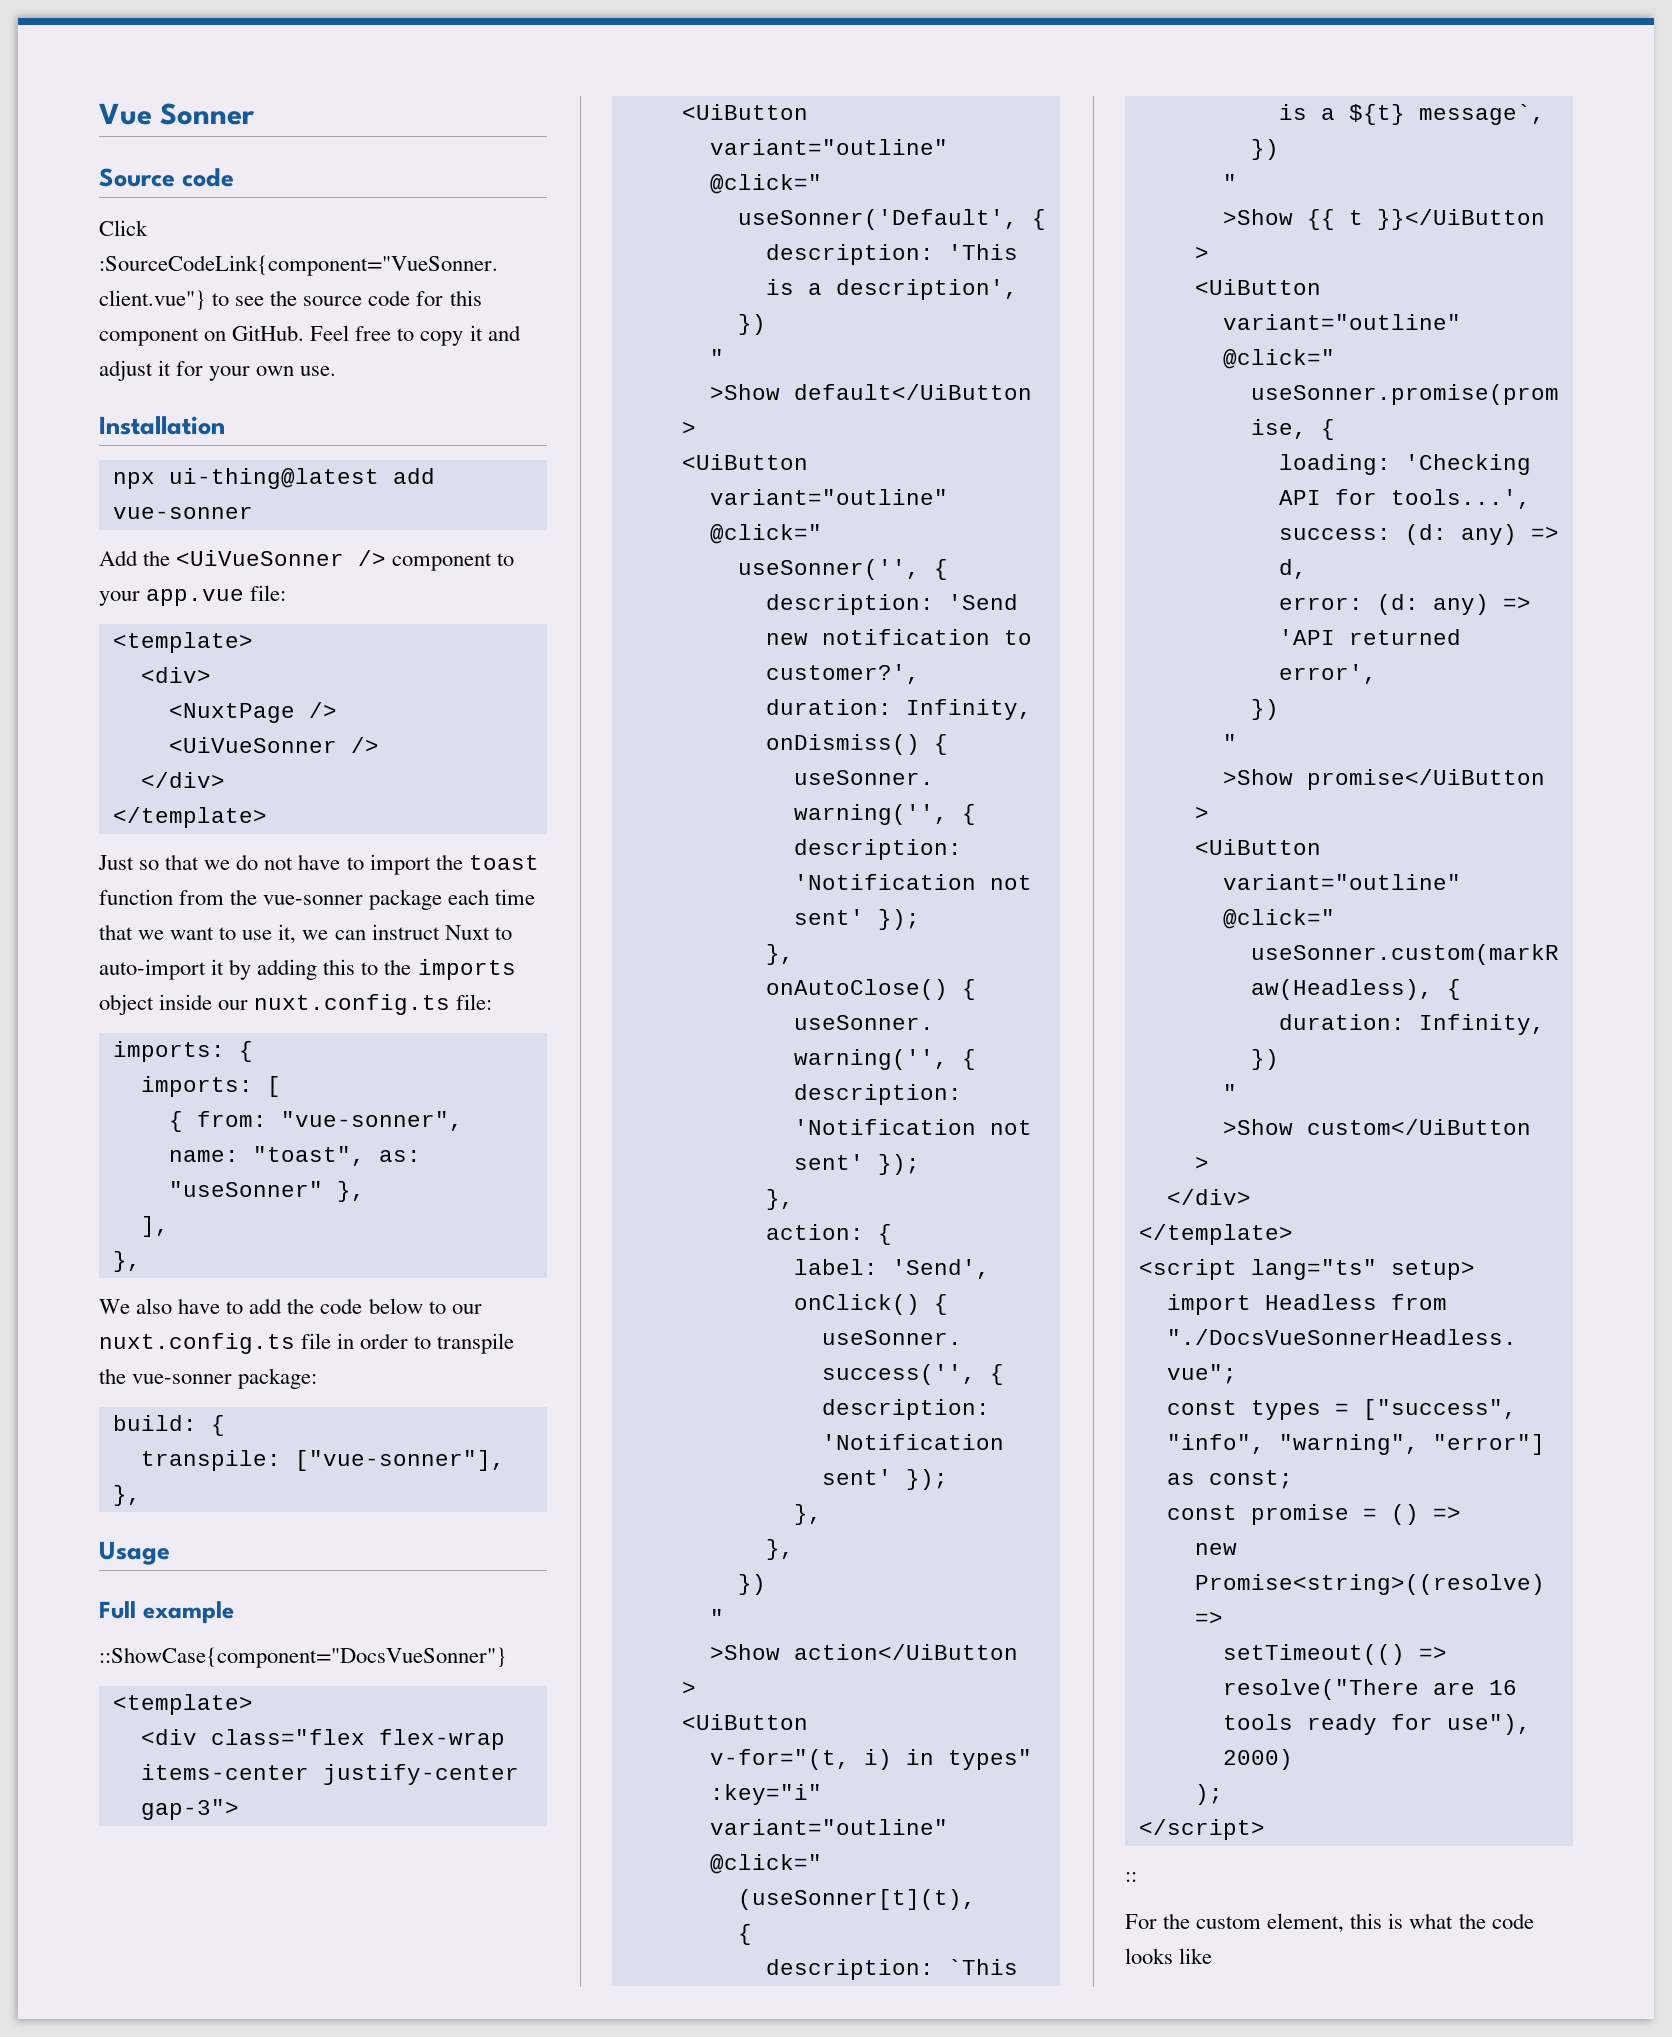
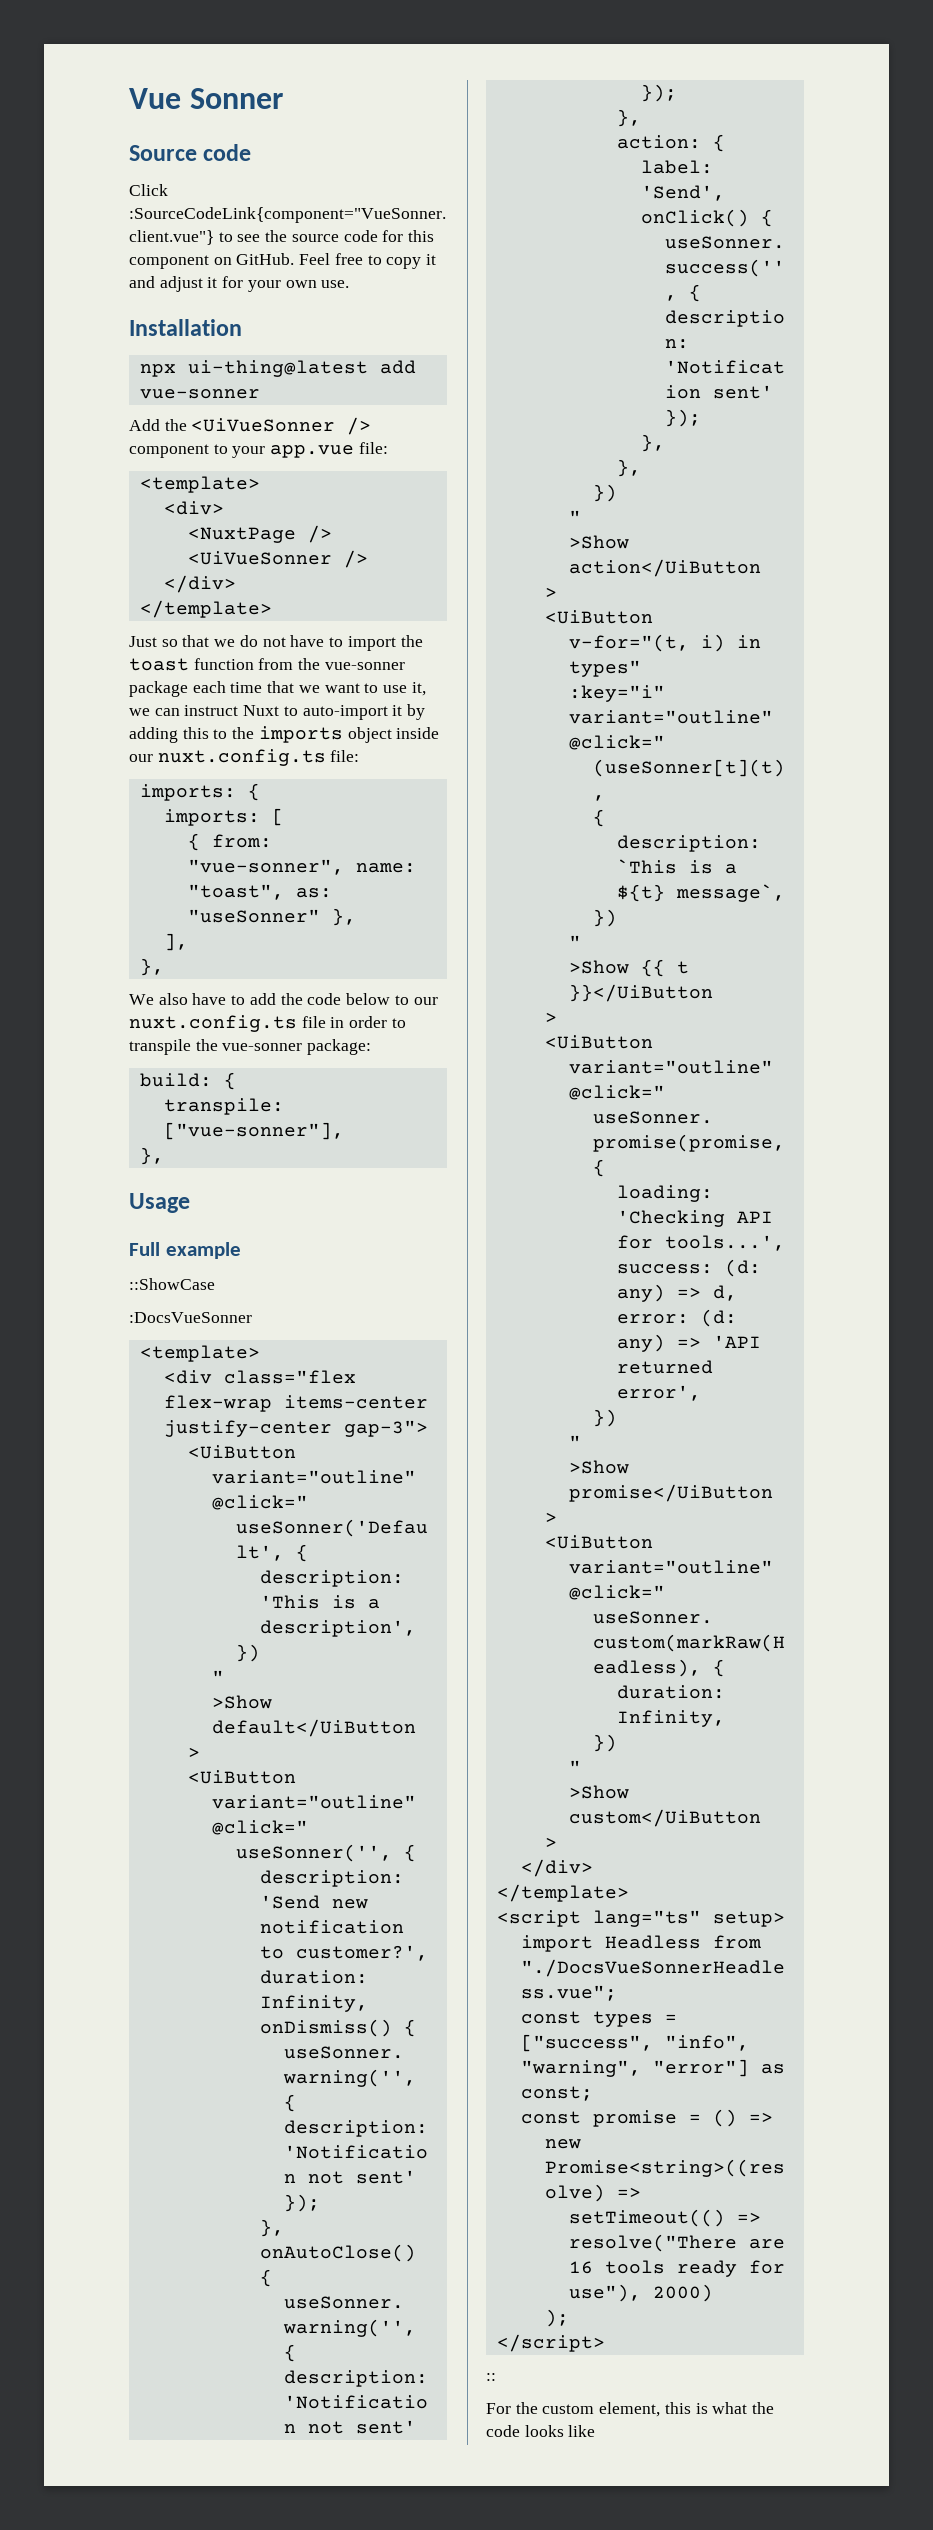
- ::ShowCase{component="DocsVueSonner"}
+ ::ShowCase
+ :DocsVueSonner

